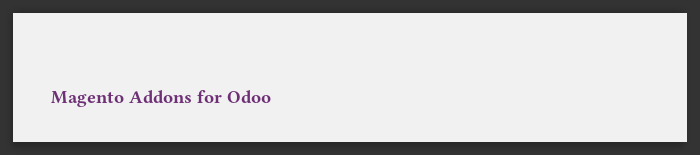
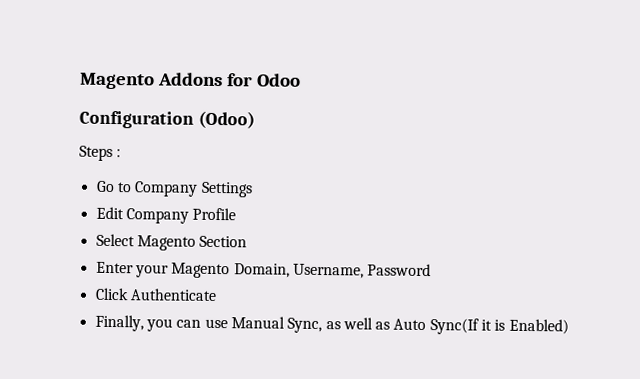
+ Configuration (Odoo)
+ Steps :
+ Go to Company Settings
+ Edit Company Profile
+ Select Magento Section
+ Enter your Magento Domain, Username, Password
+ Click Authenticate
+ Finally, you can use Manual Sync, as well as Auto Sync(If it is Enabled)

